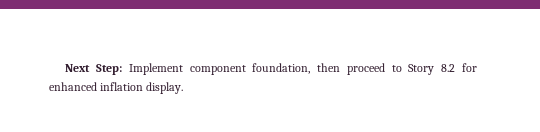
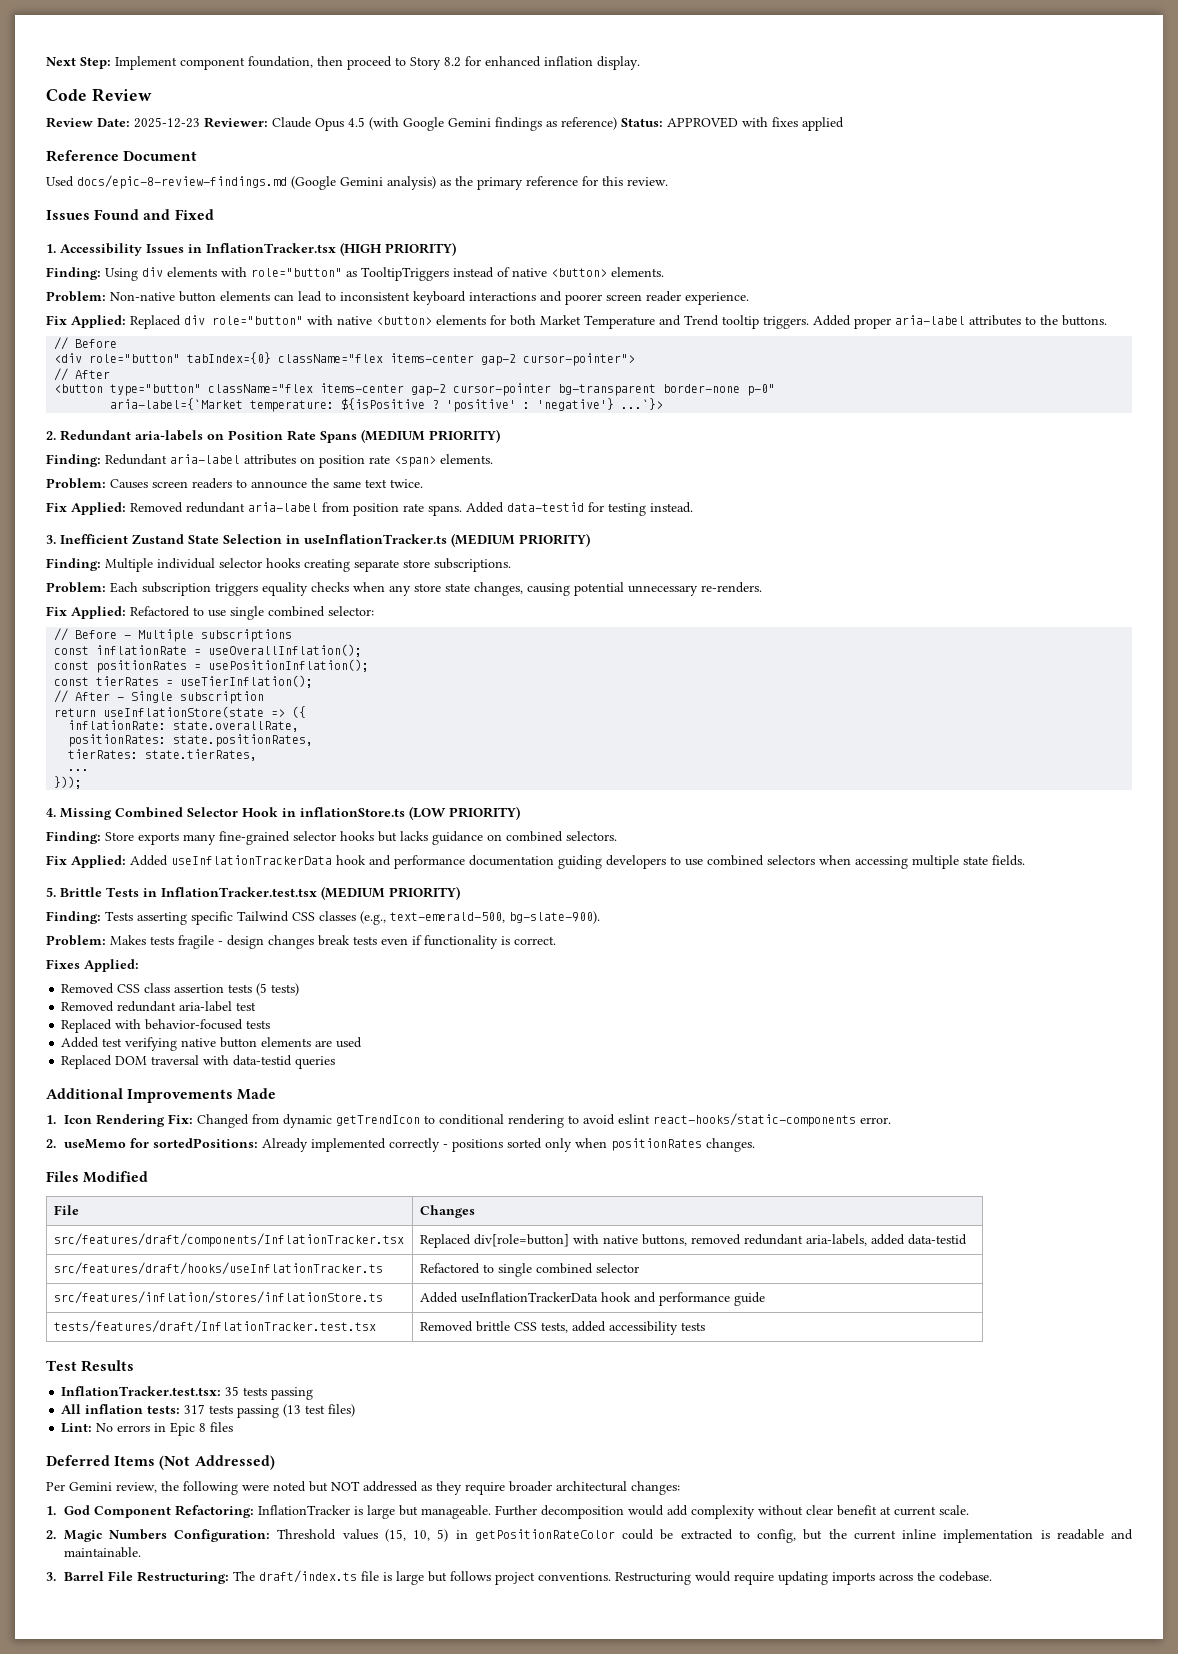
+ Code Review
+ Review Date: 2025-12-23 Reviewer: Claude Opus 4.5 (with Google Gemini findings as reference) Status: APPROVED with fixes applied
+ Reference Document
+ Used docs/epic-8-review-findings.md (Google Gemini analysis) as the primary reference for this review.
+ Issues Found and Fixed
+ 1. Accessibility Issues in InflationTracker.tsx (HIGH PRIORITY)
+ Finding: Using div elements with role="button" as TooltipTriggers instead of native <button> elements.
+ Problem: Non-native button elements can lead to inconsistent keyboard interactions and poorer screen reader experience.
+ Fix Applied: Replaced div role="button" with native <button> elements for both Market Temperature and Trend tooltip triggers. Added proper aria-label attributes to the buttons.
+ // Before
+ <div role="button" tabIndex={0} className="flex items-center gap-2 cursor-pointer">
+ // After
+ <button type="button" className="flex items-center gap-2 cursor-pointer bg-transparent border-none p-0"
+ aria-label={`Market temperature: ${isPositive ? 'positive' : 'negative'} ...`}>
+ 2. Redundant aria-labels on Position Rate Spans (MEDIUM PRIORITY)
+ Finding: Redundant aria-label attributes on position rate <span> elements.
+ Problem: Causes screen readers to announce the same text twice.
+ Fix Applied: Removed redundant aria-label from position rate spans. Added data-testid for testing instead.
+ 3. Inefficient Zustand State Selection in useInflationTracker.ts (MEDIUM PRIORITY)
+ Finding: Multiple individual selector hooks creating separate store subscriptions.
+ Problem: Each subscription triggers equality checks when any store state changes, causing potential unnecessary re-renders.
+ Fix Applied: Refactored to use single combined selector:
+ // Before - Multiple subscriptions
+ const inflationRate = useOverallInflation();
+ const positionRates = usePositionInflation();
+ const tierRates = useTierInflation();
+ // After - Single subscription
+ return useInflationStore(state => ({
+ inflationRate: state.overallRate,
+ positionRates: state.positionRates,
+ tierRates: state.tierRates,
+ ...
+ }));
+ 4. Missing Combined Selector Hook in inflationStore.ts (LOW PRIORITY)
+ Finding: Store exports many fine-grained selector hooks but lacks guidance on combined selectors.
+ Fix Applied: Added useInflationTrackerData hook and performance documentation guiding developers to use combined selectors when accessing multiple state fields.
+ 5. Brittle Tests in InflationTracker.test.tsx (MEDIUM PRIORITY)
+ Finding: Tests asserting specific Tailwind CSS classes (e.g., text-emerald-500, bg-slate-900).
+ Problem: Makes tests fragile - design changes break tests even if functionality is correct.
+ Fixes Applied:
+ Removed CSS class assertion tests (5 tests)
+ Removed redundant aria-label test
+ Replaced with behavior-focused tests
+ Added test verifying native button elements are used
+ Replaced DOM traversal with data-testid queries
+ Additional Improvements Made
+ 1. Icon Rendering Fix: Changed from dynamic getTrendIcon to conditional rendering to avoid eslint react-hooks/static-components error.
+ 2. useMemo for sortedPositions: Already implemented correctly - positions sorted only when positionRates changes.
+ Files Modified
+ File | Changes
+ src/features/draft/components/InflationTracker.tsx | Replaced div[role=button] with native buttons, removed redundant aria-labels, added data-testid
+ src/features/draft/hooks/useInflationTracker.ts | Refactored to single combined selector
+ src/features/inflation/stores/inflationStore.ts | Added useInflationTrackerData hook and performance guide
+ tests/features/draft/InflationTracker.test.tsx | Removed brittle CSS tests, added accessibility tests
+ Test Results
+ InflationTracker.test.tsx: 35 tests passing
+ All inflation tests: 317 tests passing (13 test files)
+ Lint: No errors in Epic 8 files
+ Deferred Items (Not Addressed)
+ Per Gemini review, the following were noted but NOT addressed as they require broader architectural changes:
+ 1. God Component Refactoring: InflationTracker is large but manageable. Further decomposition would add complexity without clear benefit at current scale.
+ 2. Magic Numbers Configuration: Threshold values (15, 10, 5) in getPositionRateColor could be extracted to config, but the current inline implementation is readable and maintainable.
+ 3. Barrel File Restructuring: The draft/index.ts file is large but follows project conventions. Restructuring would require updating imports across the codebase.

